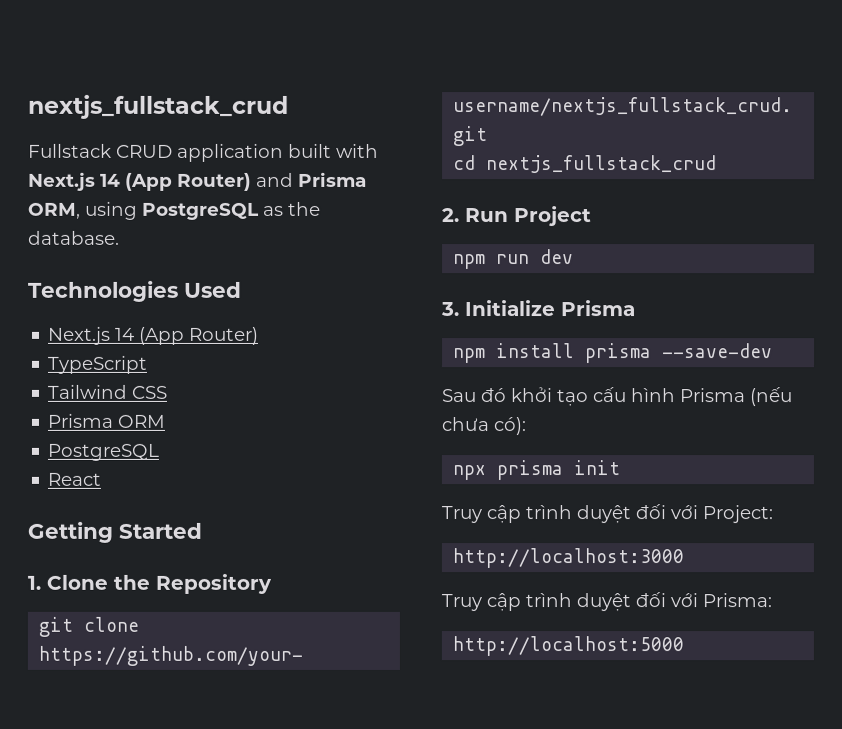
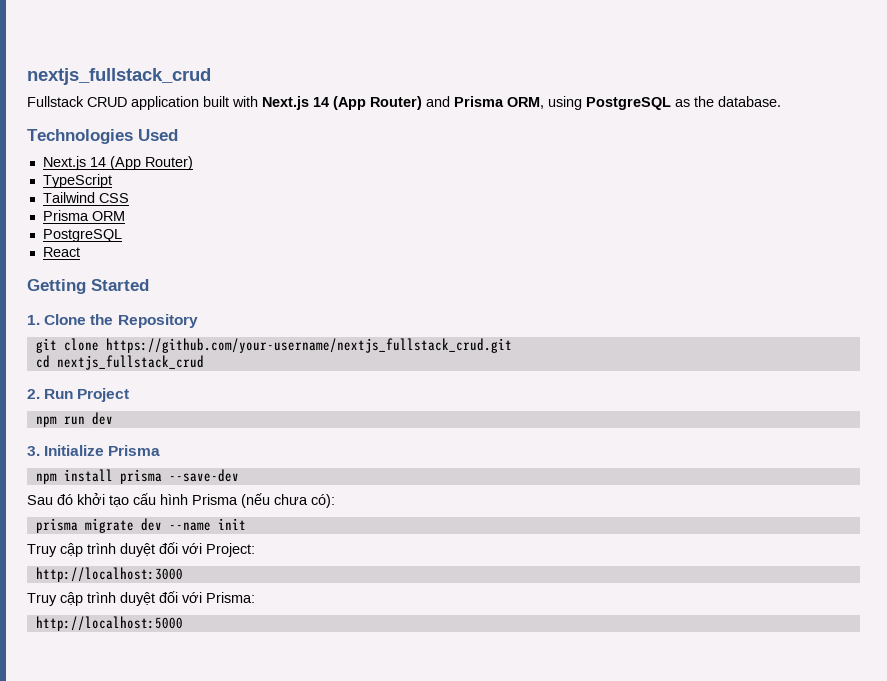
- npx prisma init
+ prisma migrate dev --name init

